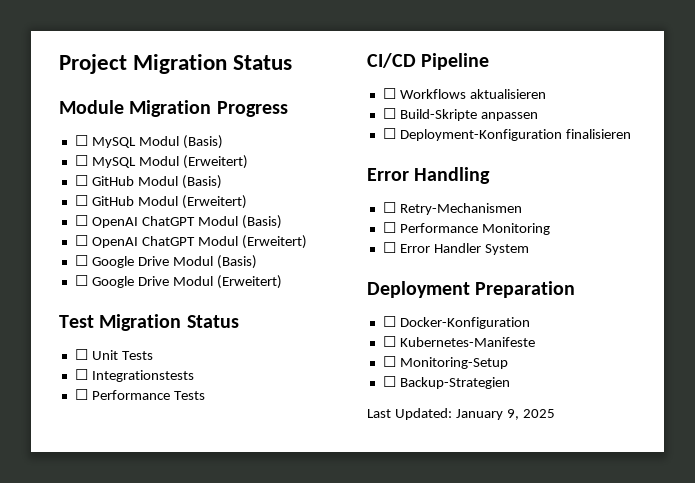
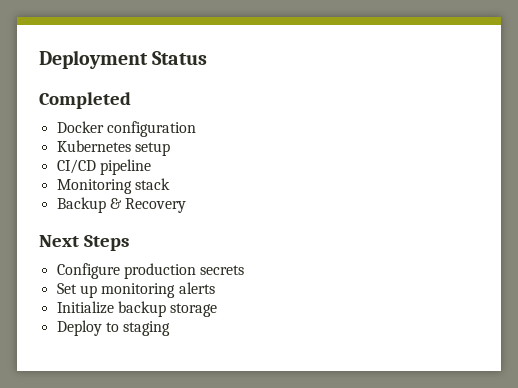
- Project Migration Status
- Module Migration Progress
- ☐ MySQL Modul (Basis)
- ☐ MySQL Modul (Erweitert)
- ☐ GitHub Modul (Basis)
- ☐ GitHub Modul (Erweitert)
- ☐ OpenAI ChatGPT Modul (Basis)
- ☐ OpenAI ChatGPT Modul (Erweitert)
- ☐ Google Drive Modul (Basis)
- ☐ Google Drive Modul (Erweitert)
- Test Migration Status
- ☐ Unit Tests
- ☐ Integrationstests
- ☐ Performance Tests
- CI/CD Pipeline
- ☐ Workflows aktualisieren
- ☐ Build-Skripte anpassen
- ☐ Deployment-Konfiguration finalisieren
- Error Handling
- ☐ Retry-Mechanismen
- ☐ Performance Monitoring
- ☐ Error Handler System
- Deployment Preparation
- ☐ Docker-Konfiguration
- ☐ Kubernetes-Manifeste
- ☐ Monitoring-Setup
- ☐ Backup-Strategien
- Last Updated: January 9, 2025
+ Deployment Status
+ Completed
+ Docker configuration
+ Kubernetes setup
+ CI/CD pipeline
+ Monitoring stack
+ Backup & Recovery
+ Next Steps
+ Configure production secrets
+ Set up monitoring alerts
+ Initialize backup storage
+ Deploy to staging

